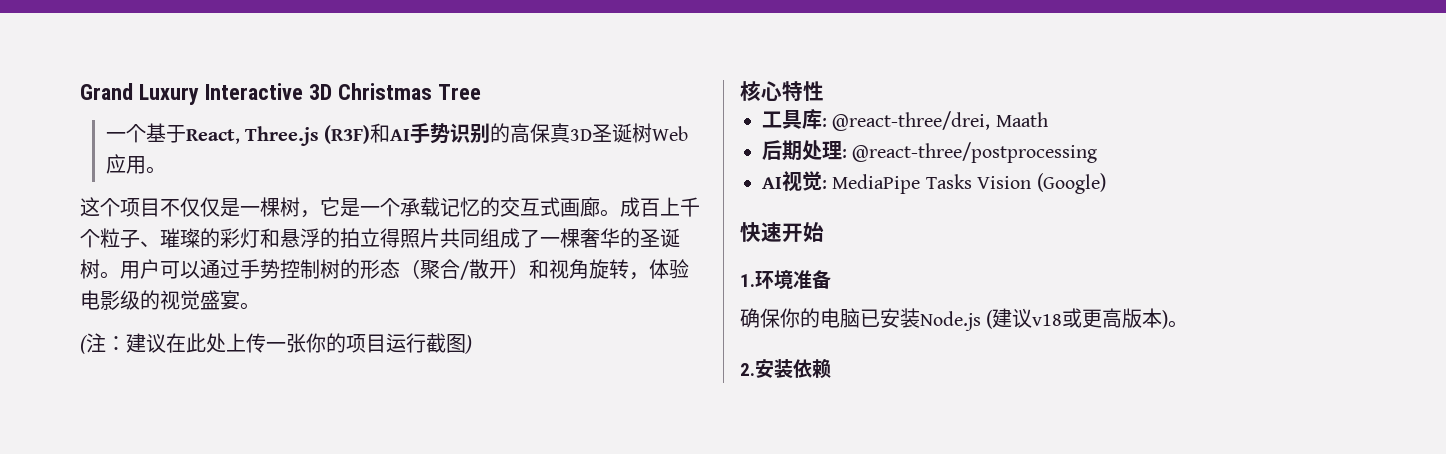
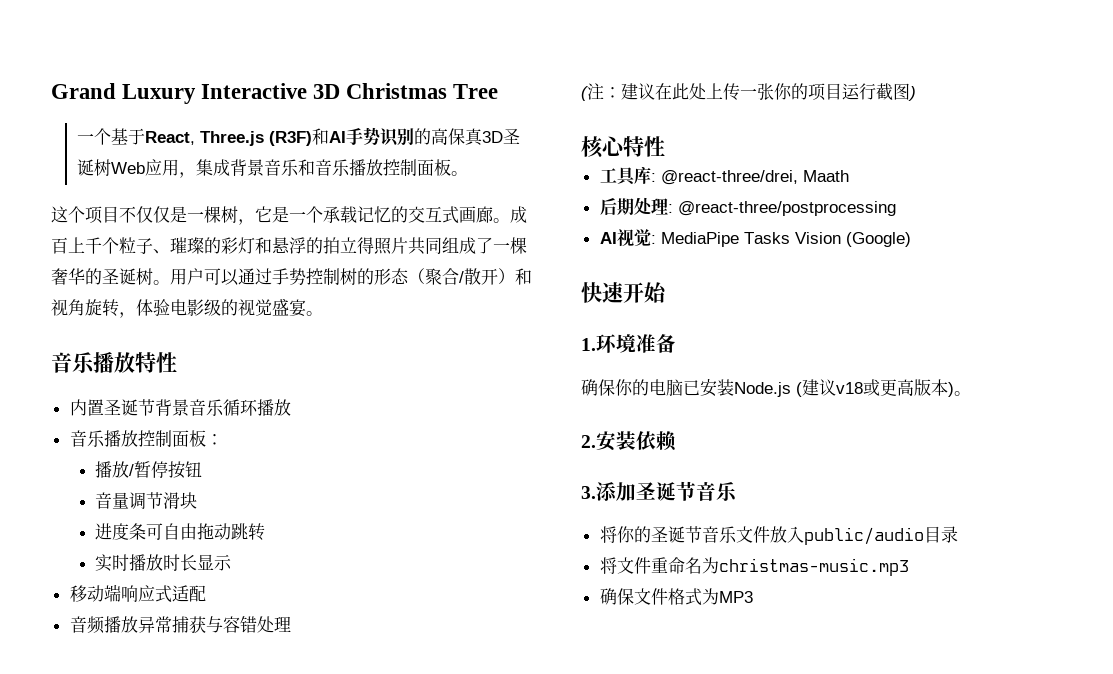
- 一个基于React, Three.js (R3F)和AI手势识别的高保真3D圣诞树Web应用。
+ 一个基于React, Three.js (R3F)和AI手势识别的高保真3D圣诞树Web应用，集成背景音乐和音乐播放控制面板。
+ 音乐播放特性
+ 内置圣诞节背景音乐循环播放
+ 音乐播放控制面板：
+ 播放/暂停按钮
+ 音量调节滑块
+ 进度条可自由拖动跳转
+ 实时播放时长显示
+ 移动端响应式适配
+ 音频播放异常捕获与容错处理
+ 3.添加圣诞节音乐
+ 将你的圣诞节音乐文件放入public/audio目录
+ 将文件重命名为christmas-music.mp3
+ 确保文件格式为MP3

